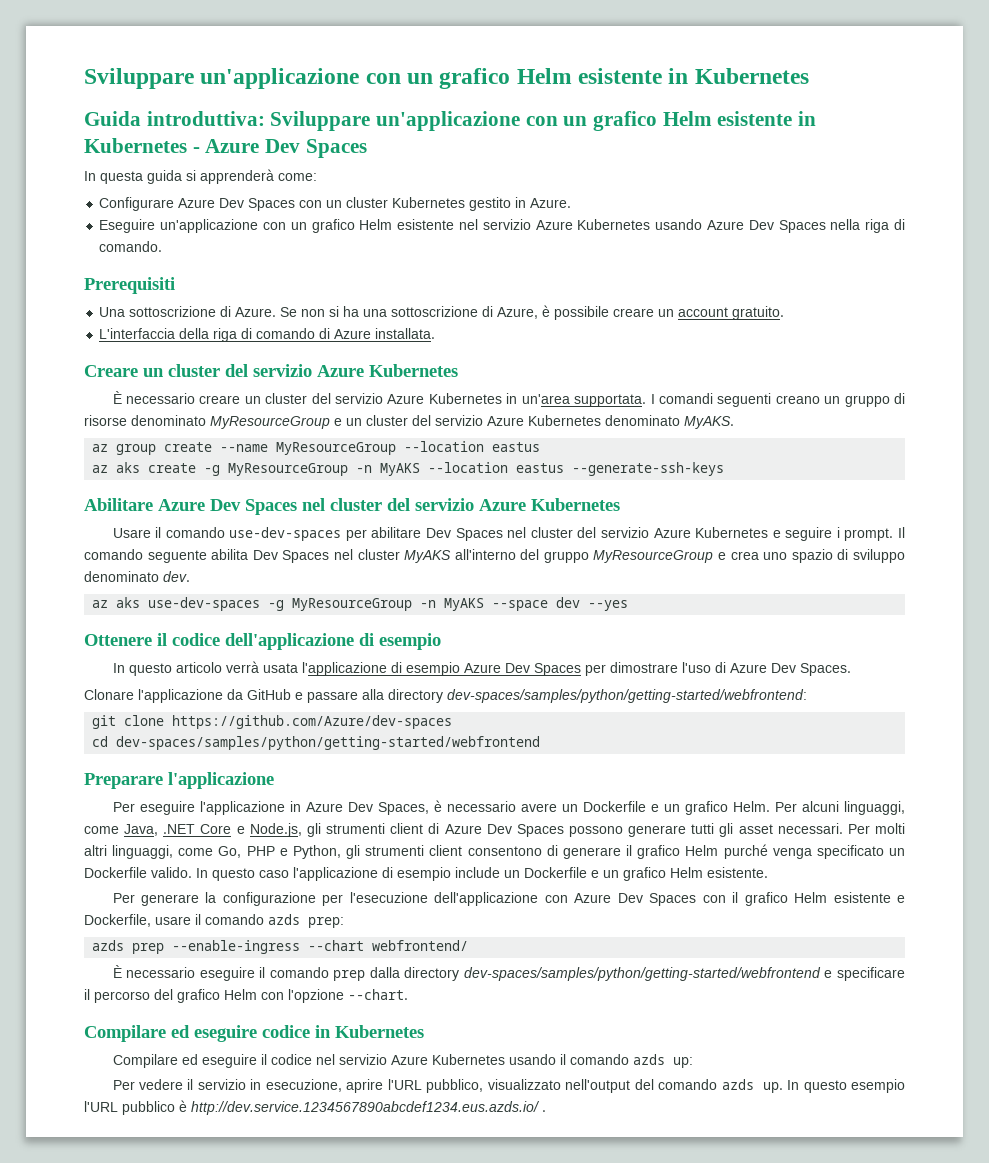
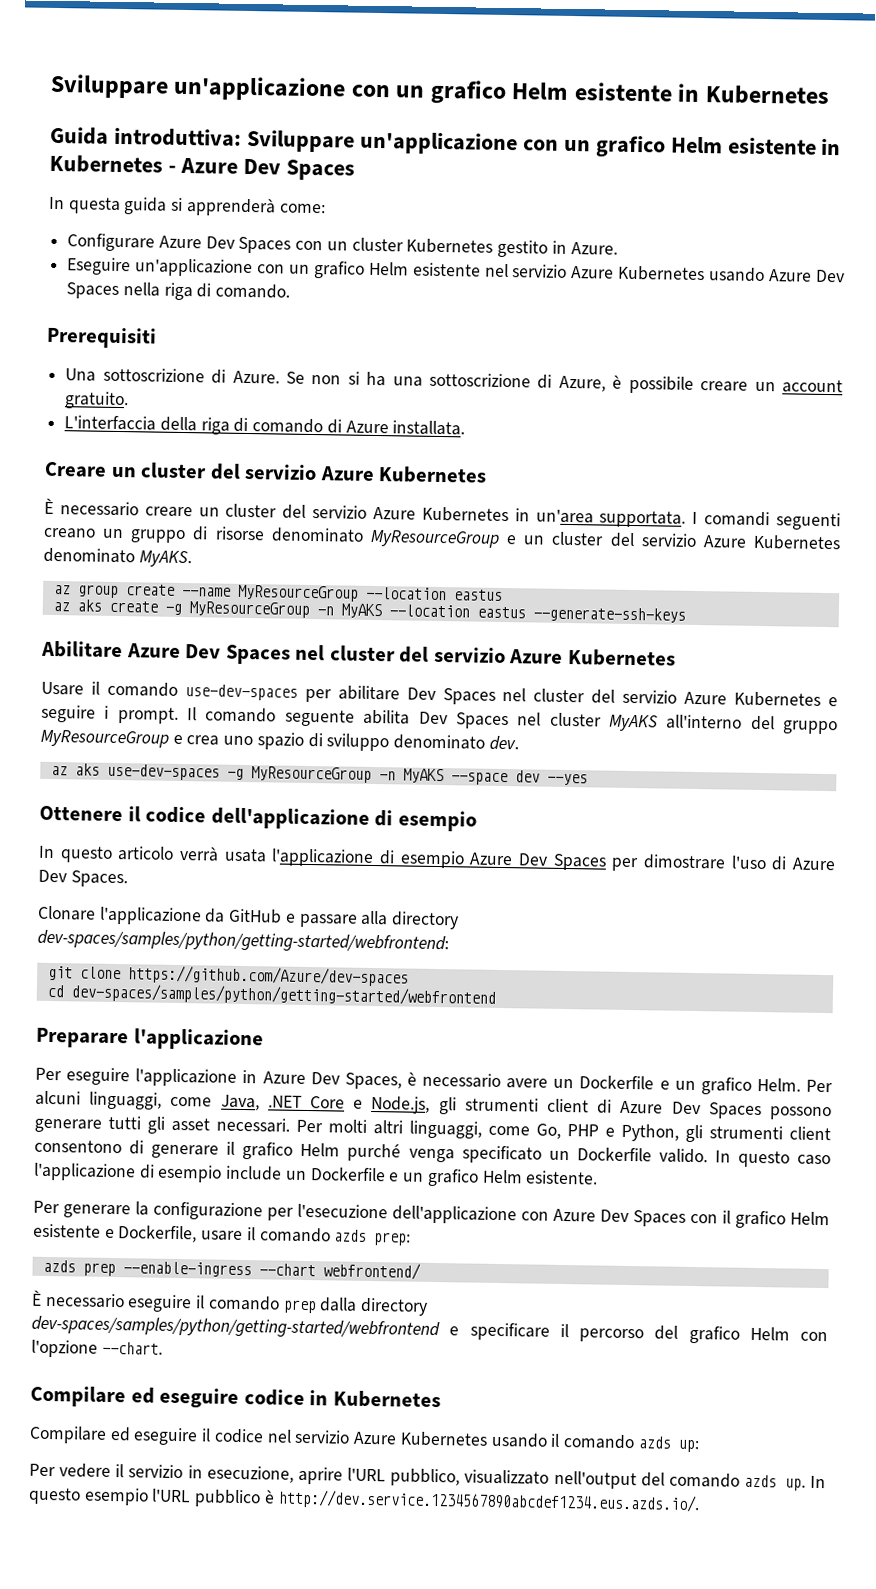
- In questo esempio l'URL pubblico è http://dev.service.1234567890abcdef1234.eus.azds.io/ .
+ In questo esempio l'URL pubblico è http://dev.service.1234567890abcdef1234.eus.azds.io/.

